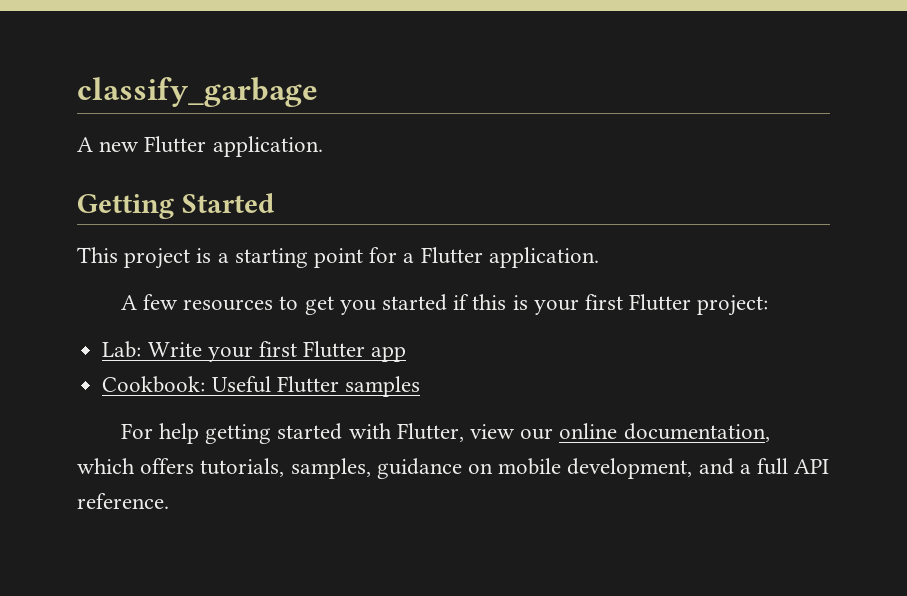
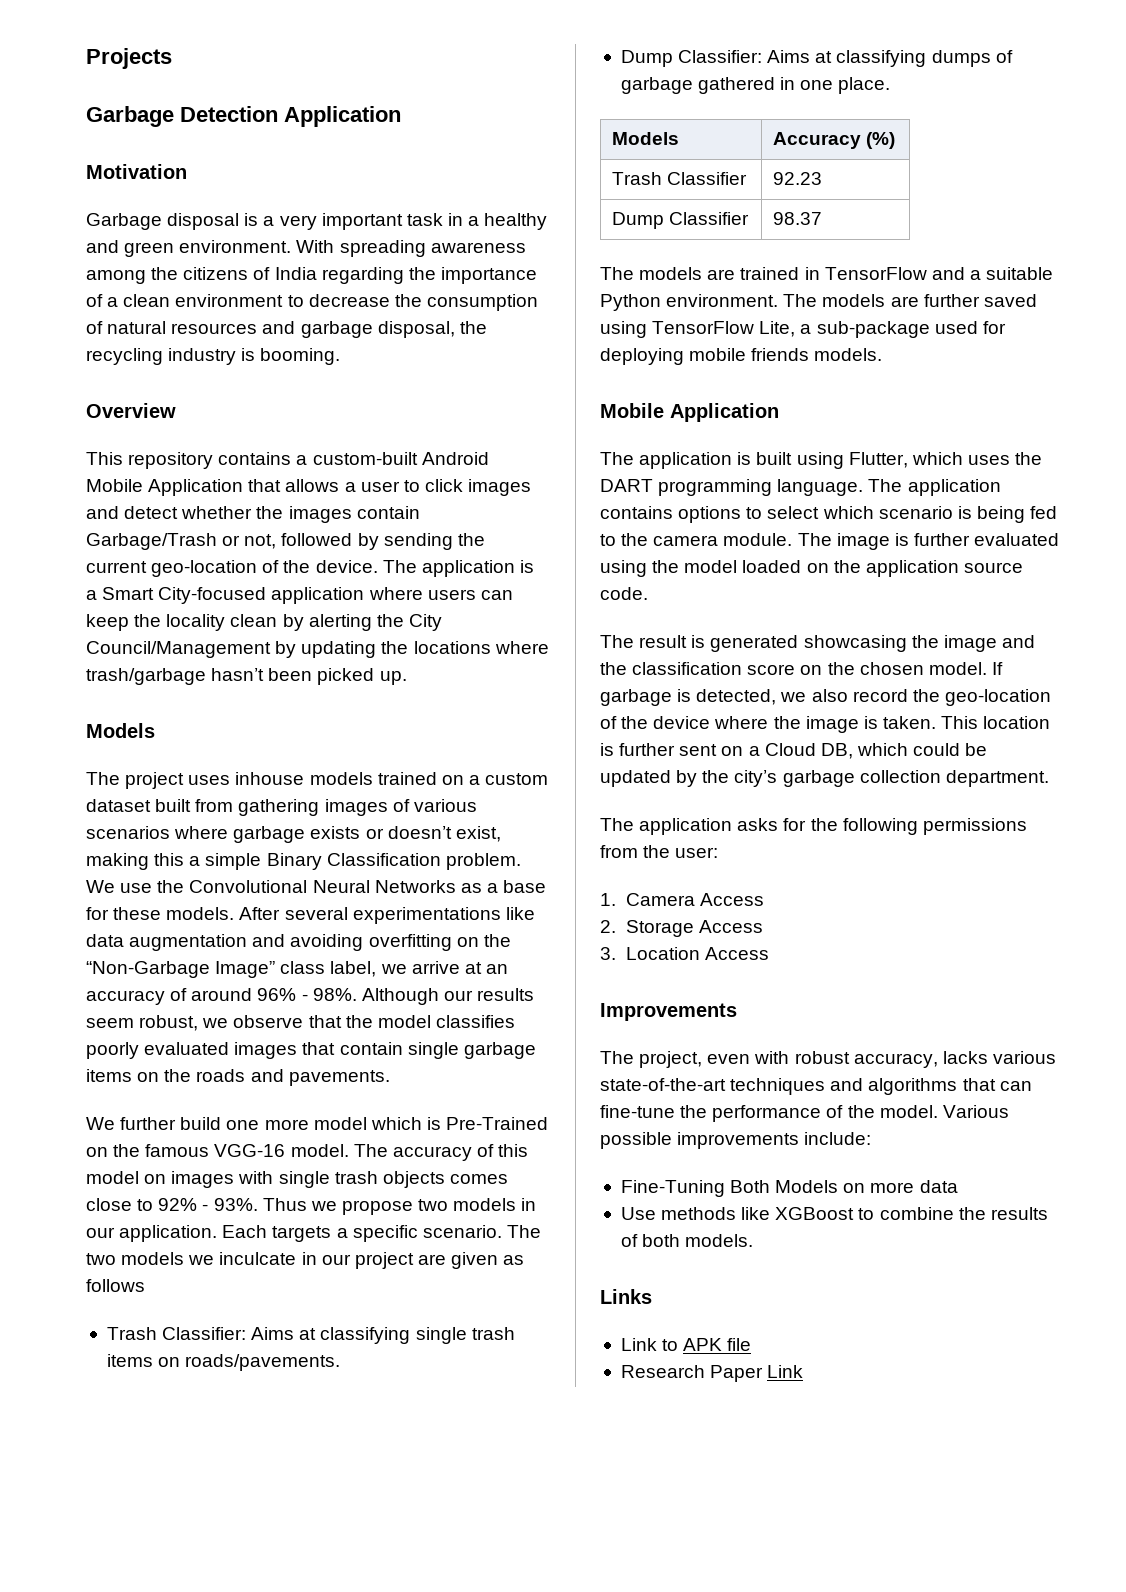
- classify_garbage
- A new Flutter application.
- Getting Started
- This project is a starting point for a Flutter application.
- A few resources to get you started if this is your first Flutter project:
- Lab: Write your first Flutter app
- Cookbook: Useful Flutter samples
- For help getting started with Flutter, view our online documentation, which offers tutorials, samples, guidance on mobile development, and a full API reference.
+ Projects
+ Garbage Detection Application
+ Motivation
+ Garbage disposal is a very important task in a healthy and green environment. With spreading awareness among the citizens of India regarding the importance of a clean environment to decrease the consumption of natural resources and garbage disposal, the recycling industry is booming.
+ Overview
+ This repository contains a custom-built Android Mobile Application that allows a user to click images and detect whether the images contain Garbage/Trash or not, followed by sending the current geo-location of the device. The application is a Smart City-focused application where users can keep the locality clean by alerting the City Council/Management by updating the locations where trash/garbage hasn’t been picked up.
+ Models
+ The project uses inhouse models trained on a custom dataset built from gathering images of various scenarios where garbage exists or doesn’t exist, making this a simple Binary Classification problem. We use the Convolutional Neural Networks as a base for these models. After several experimentations like data augmentation and avoiding overfitting on the “Non-Garbage Image” class label, we arrive at an accuracy of around 96% - 98%. Although our results seem robust, we observe that the model classifies poorly evaluated images that contain single garbage items on the roads and pavements.
+ We further build one more model which is Pre-Trained on the famous VGG-16 model. The accuracy of this model on images with single trash objects comes close to 92% - 93%. Thus we propose two models in our application. Each targets a specific scenario. The two models we inculcate in our project are given as follows
+ Trash Classifier: Aims at classifying single trash items on roads/pavements.
+ Dump Classifier: Aims at classifying dumps of garbage gathered in one place.
+ Models | Accuracy (%)
+ Trash Classifier | 92.23
+ Dump Classifier | 98.37
+ The models are trained in TensorFlow and a suitable Python environment. The models are further saved using TensorFlow Lite, a sub-package used for deploying mobile friends models.
+ Mobile Application
+ The application is built using Flutter, which uses the DART programming language. The application contains options to select which scenario is being fed to the camera module. The image is further evaluated using the model loaded on the application source code.
+ The result is generated showcasing the image and the classification score on the chosen model. If garbage is detected, we also record the geo-location of the device where the image is taken. This location is further sent on a Cloud DB, which could be updated by the city’s garbage collection department.
+ The application asks for the following permissions from the user:
+ 1. Camera Access
+ 2. Storage Access
+ 3. Location Access
+ Improvements
+ The project, even with robust accuracy, lacks various state-of-the-art techniques and algorithms that can fine-tune the performance of the model. Various possible improvements include:
+ Fine-Tuning Both Models on more data
+ Use methods like XGBoost to combine the results of both models.
+ Links
+ Link to APK file
+ Research Paper Link

